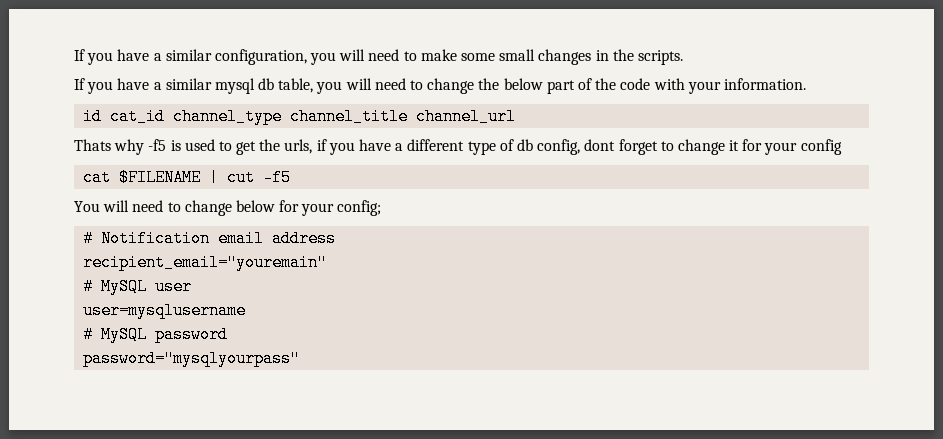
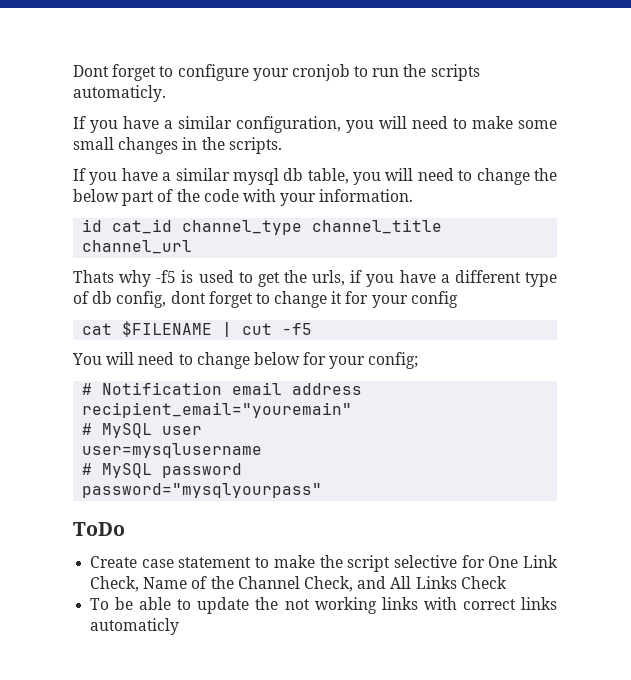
+ Dont forget to configure your cronjob to run the scripts automaticly.
+ ToDo
+ Create case statement to make the script selective for One Link Check, Name of the Channel Check, and All Links Check
+ To be able to update the not working links with correct links automaticly

